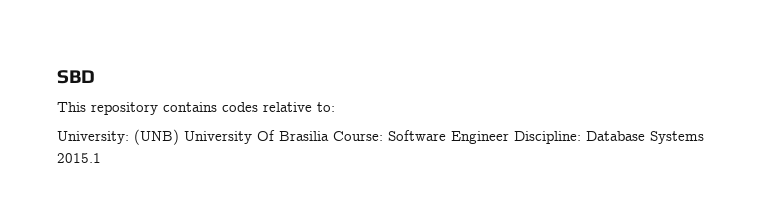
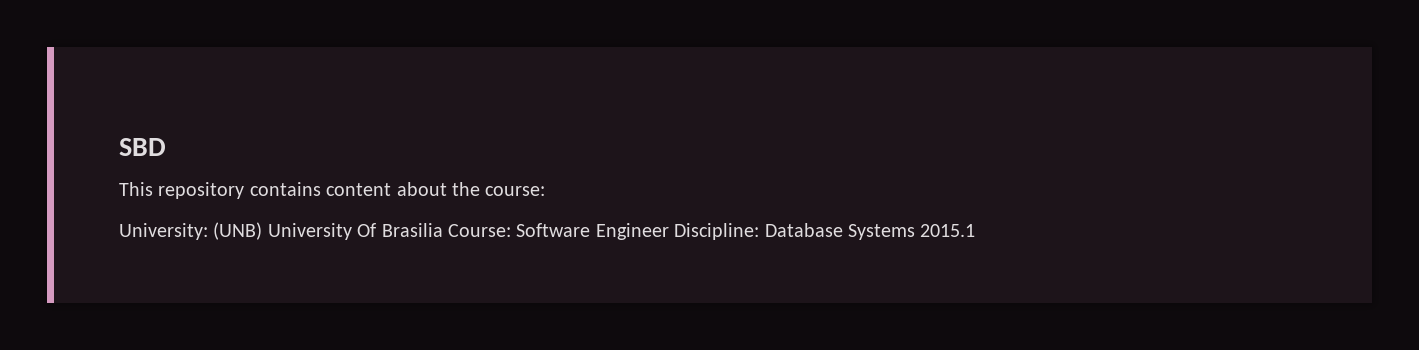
- This repository contains codes relative to:
+ This repository contains content about the course:

